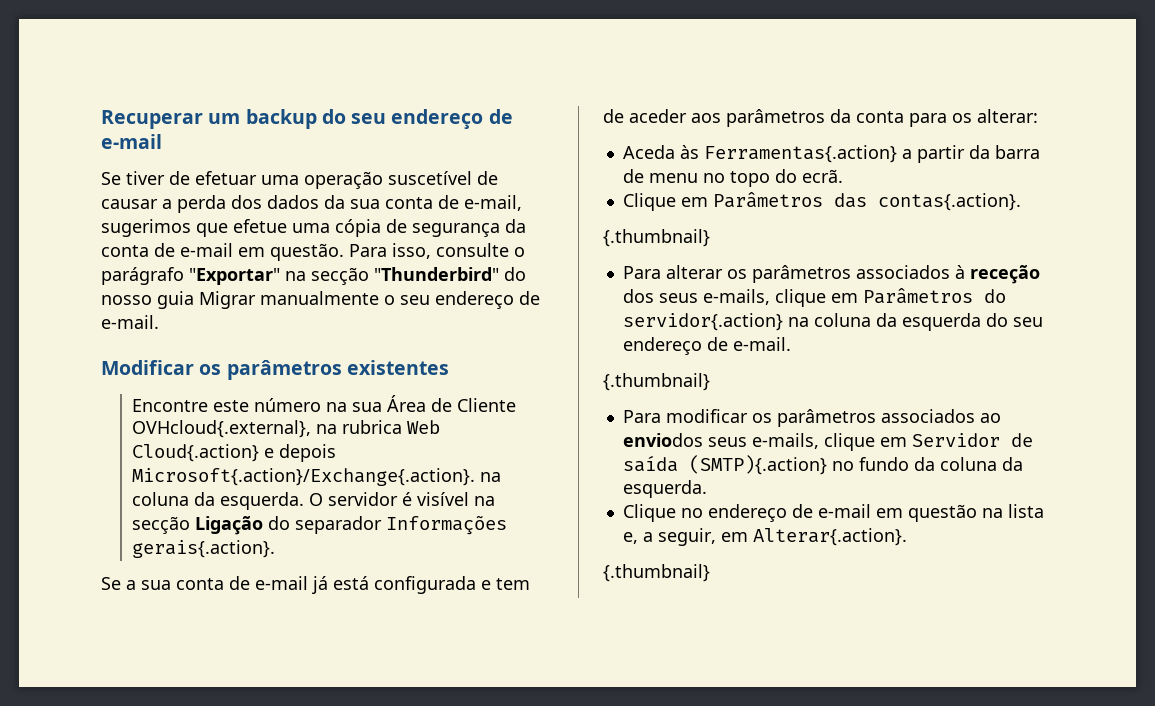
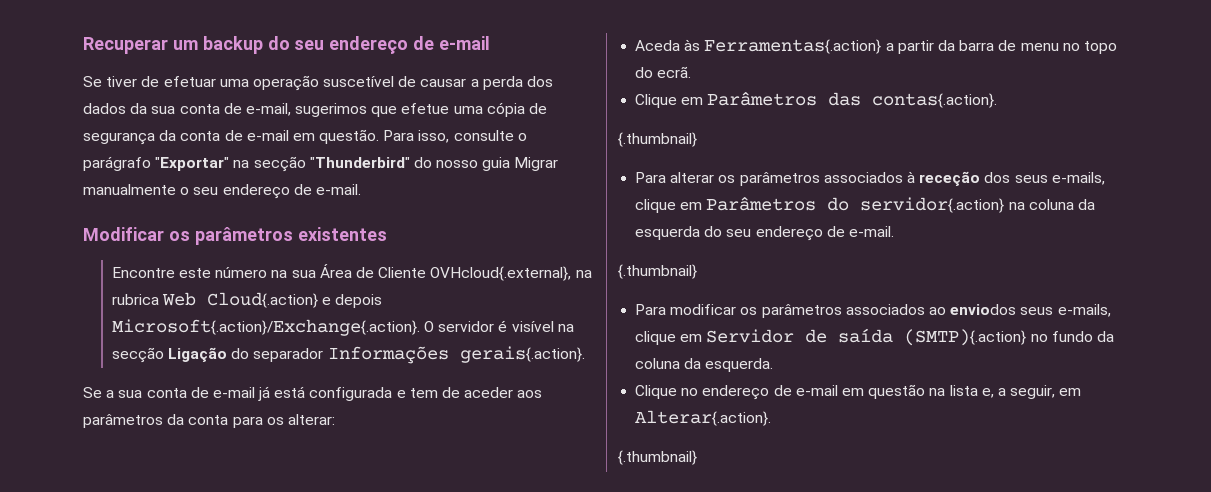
- Encontre este número na sua Área de Cliente OVHcloud{.external}, na rubrica Web Cloud{.action} e depois Microsoft{.action}/Exchange{.action}. na coluna da esquerda. O servidor é visível na secção Ligação do separador Informações gerais{.action}.
+ Encontre este número na sua Área de Cliente OVHcloud{.external}, na rubrica Web Cloud{.action} e depois Microsoft{.action}/Exchange{.action}. O servidor é visível na secção Ligação do separador Informações gerais{.action}.

